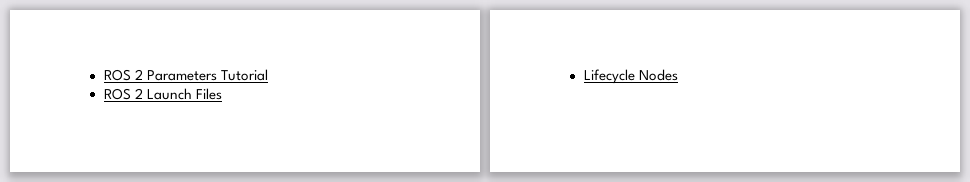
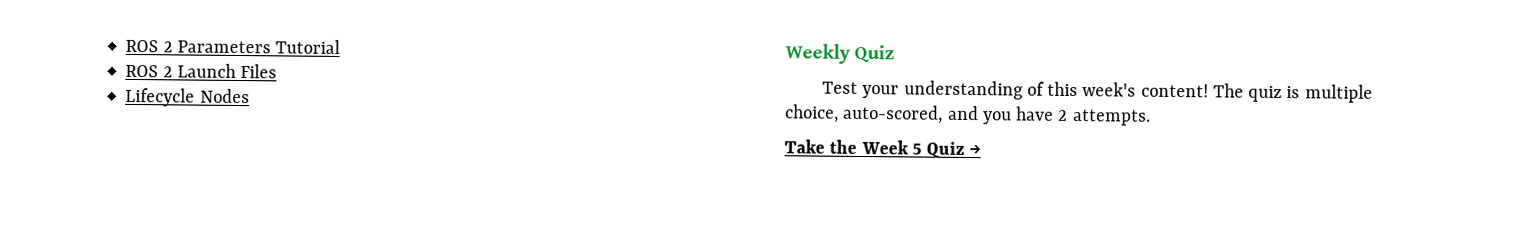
+ Weekly Quiz
+ Test your understanding of this week's content! The quiz is multiple choice, auto-scored, and you have 2 attempts.
+ Take the Week 5 Quiz →

